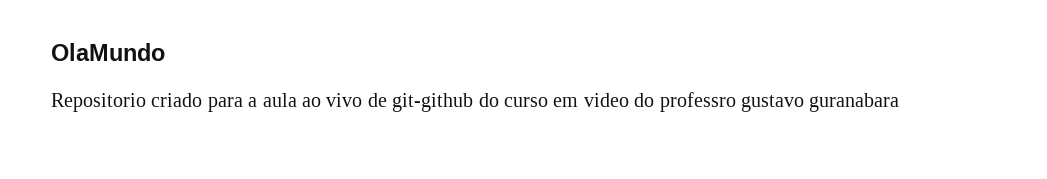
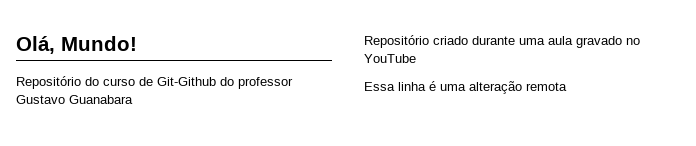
- OlaMundo
- Repositorio criado para a aula ao vivo de git-github do curso em video do professro gustavo guranabara
+ Olá, Mundo!
+ Repositório do curso de Git-Github do professor Gustavo Guanabara
+ Repositório criado durante uma aula gravado no YouTube
+ Essa linha é uma alteração remota

